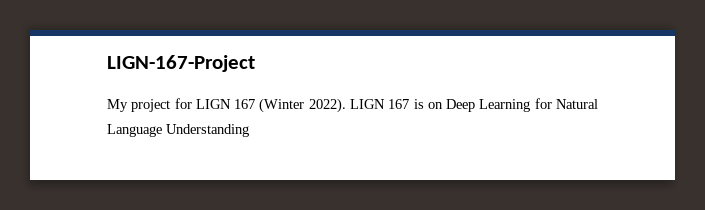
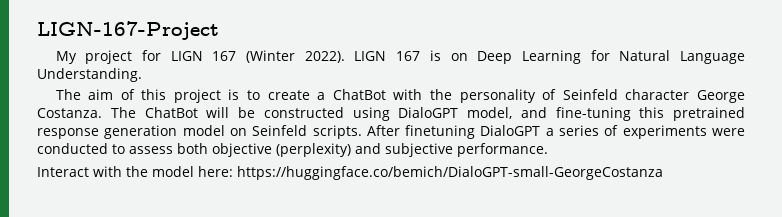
- LIGN 167 is on Deep Learning for Natural Language Understanding
+ LIGN 167 is on Deep Learning for Natural Language Understanding.
+ The aim of this project is to create a ChatBot with the personality of Seinfeld character George Costanza. The ChatBot will be constructed using DialoGPT model, and fine-tuning this pretrained response generation model on Seinfeld scripts. After finetuning DialoGPT a series of experiments were conducted to assess both objective (perplexity) and subjective performance.
+ Interact with the model here: https://huggingface.co/bemich/DialoGPT-small-GeorgeCostanza

